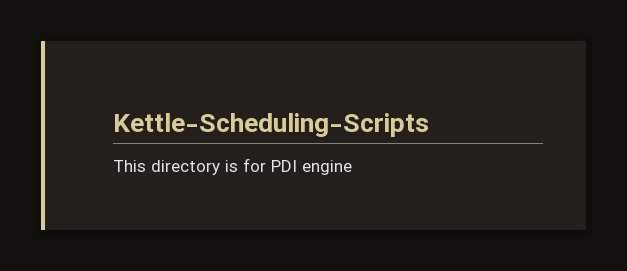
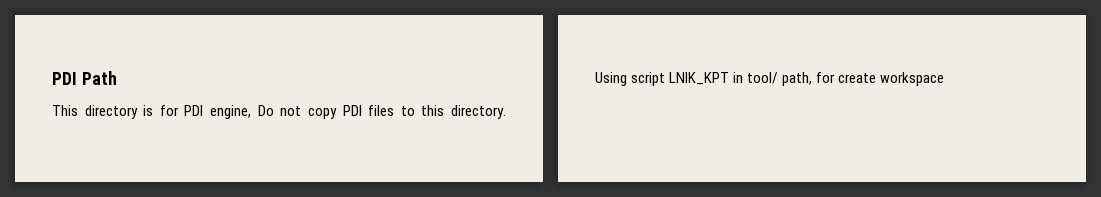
- Kettle-Scheduling-Scripts
+ PDI Path
- This directory is for PDI engine
+ This directory is for PDI engine, Do not copy PDI files to this directory. Using script LNIK_KPT in tool/ path, for create workspace

